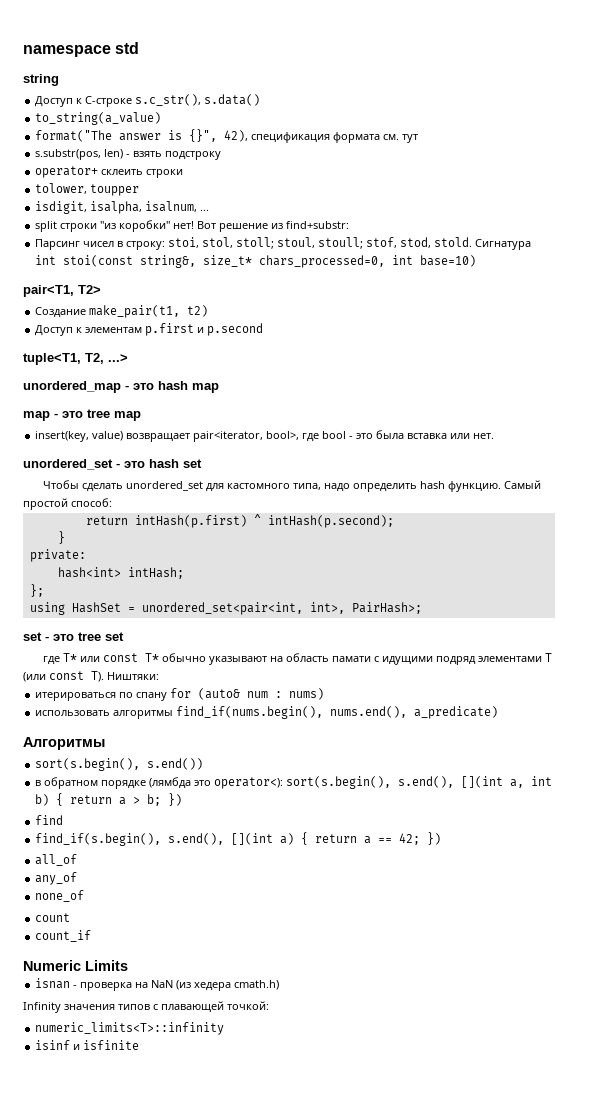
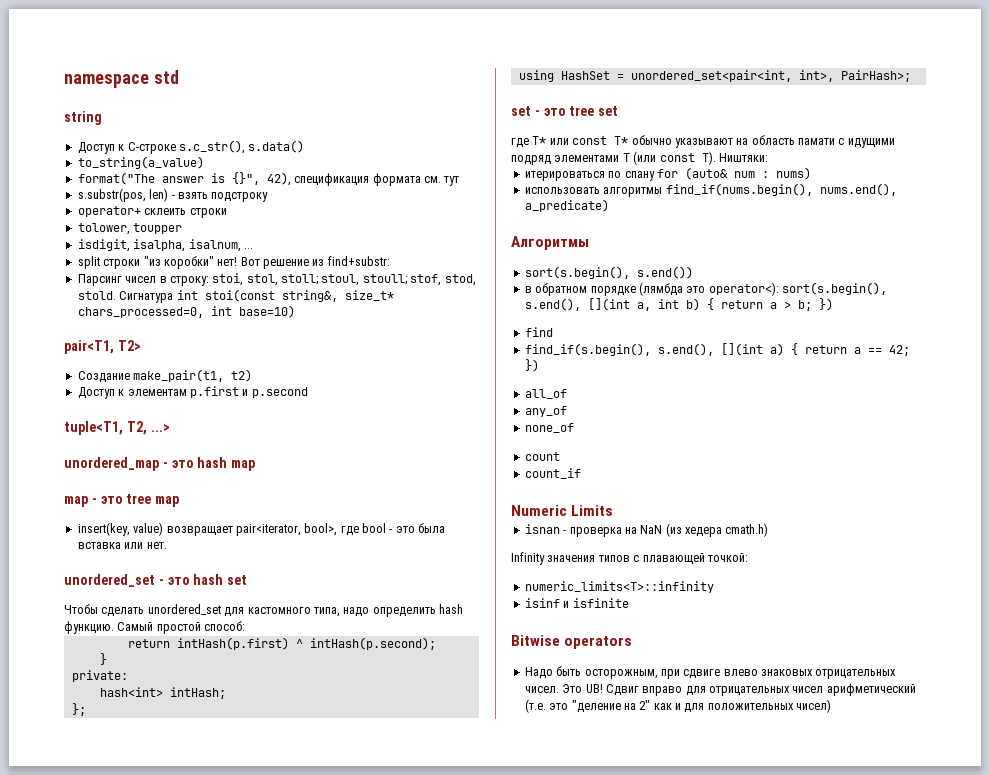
+ Bitwise operators
+ Надо быть осторожным, при сдвиге влево знаковых отрицательных чисел. Это UB! Сдвиг вправо для отрицательных чисел арифметический (т.е. это "деление на 2" как и для положительных чисел)

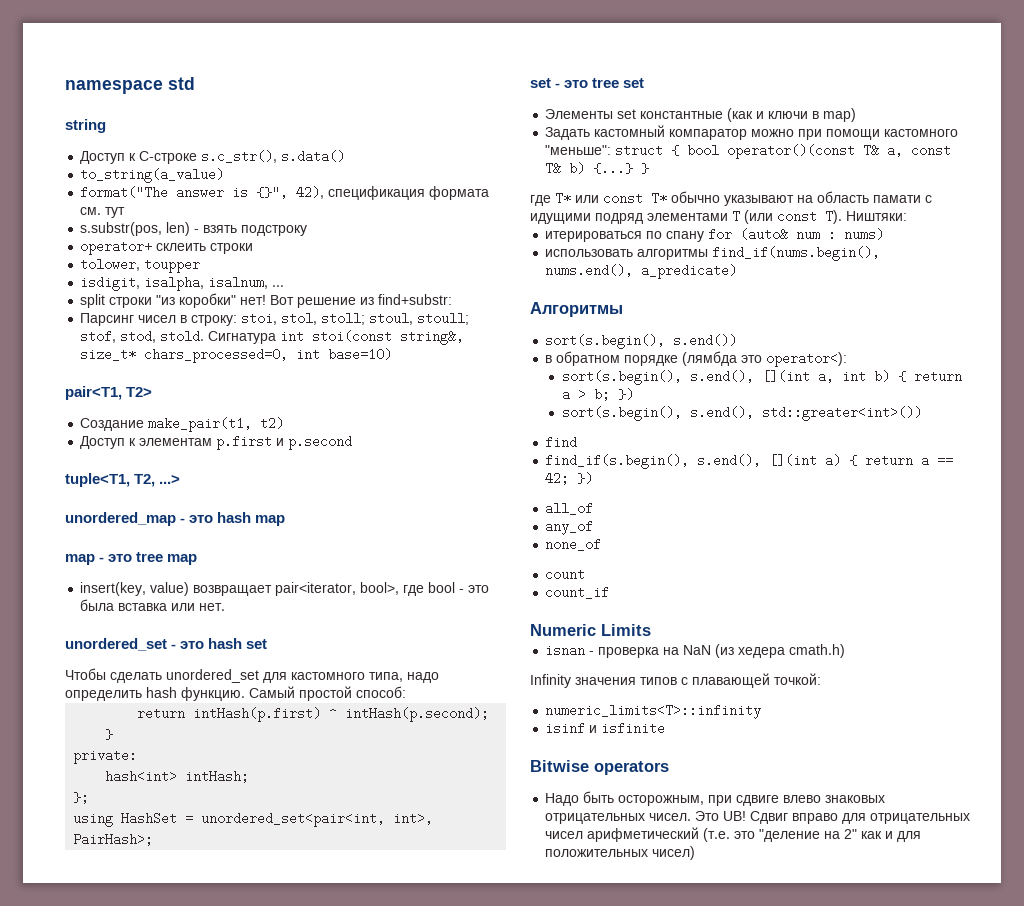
+ Элементы set константные (как и ключи в map)
+ Задать кастомный компаратор можно при помощи кастомного "меньше": struct { bool operator()(const T& a, const T& b) {...} }
- в обратном порядке (лямбда это operator<): sort(s.begin(), s.end(), [](int a, int b) { return a > b; })
+ в обратном порядке (лямбда это operator<):
+ sort(s.begin(), s.end(), [](int a, int b) { return a > b; })
+ sort(s.begin(), s.end(), std::greater<int>())

